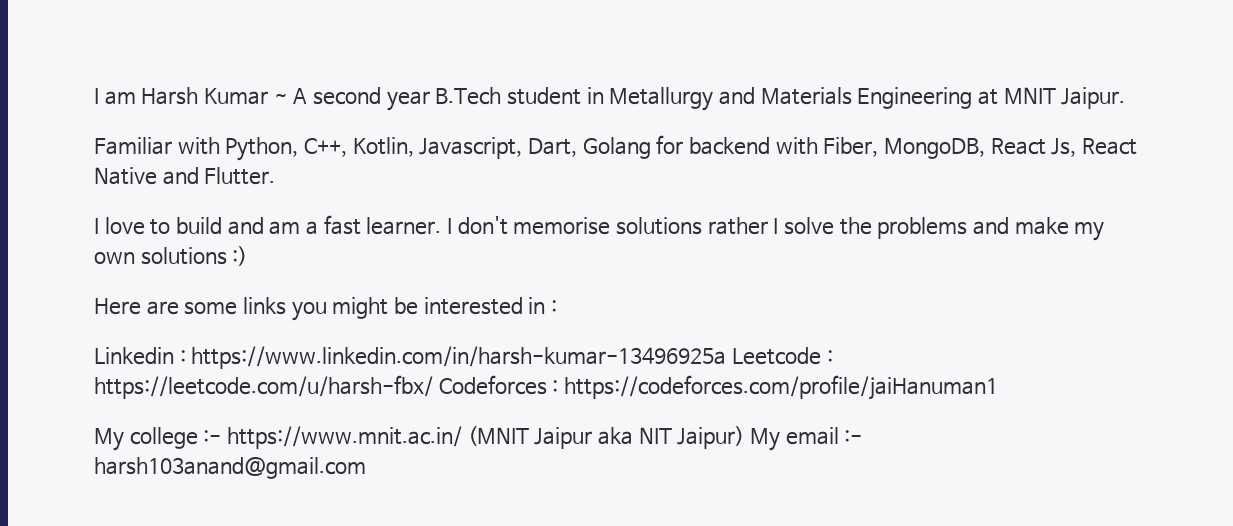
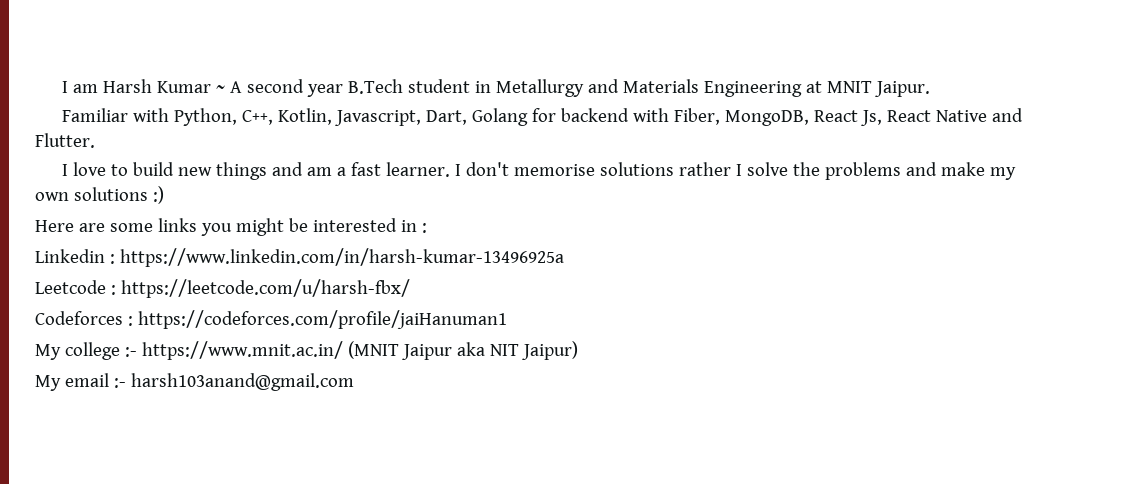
- I love to build and am a fast learner.
+ I love to build new things and am a fast learner.
- Linkedin : https://www.linkedin.com/in/harsh-kumar-13496925a Leetcode : https://leetcode.com/u/harsh-fbx/ Codeforces : https://codeforces.com/profile/jaiHanuman1
+ Linkedin : https://www.linkedin.com/in/harsh-kumar-13496925a
+ Leetcode : https://leetcode.com/u/harsh-fbx/
+ Codeforces : https://codeforces.com/profile/jaiHanuman1
- My college :- https://www.mnit.ac.in/ (MNIT Jaipur aka NIT Jaipur) My email :- harsh103anand@gmail.com
+ My college :- https://www.mnit.ac.in/ (MNIT Jaipur aka NIT Jaipur)
+ My email :- harsh103anand@gmail.com

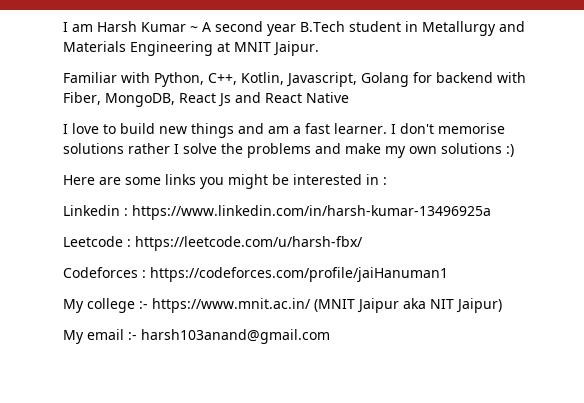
- Familiar with Python, C++, Kotlin, Javascript, Dart, Golang for backend with Fiber, MongoDB, React Js, React Native and Flutter.
+ Familiar with Python, C++, Kotlin, Javascript, Golang for backend with Fiber, MongoDB, React Js and React Native

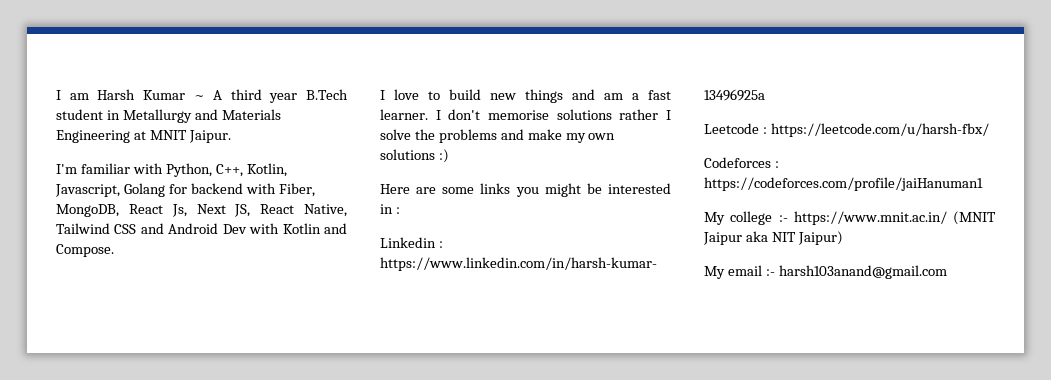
- I am Harsh Kumar ~ A second year B.Tech student in Metallurgy and Materials Engineering at MNIT Jaipur.
+ I am Harsh Kumar ~ A third year B.Tech student in Metallurgy and Materials Engineering at MNIT Jaipur.
- Familiar with Python, C++, Kotlin, Javascript, Golang for backend with Fiber, MongoDB, React Js and React Native
+ I'm familiar with Python, C++, Kotlin, Javascript, Golang for backend with Fiber, MongoDB, React Js, Next JS, React Native, Tailwind CSS and Android Dev with Kotlin and Compose.

